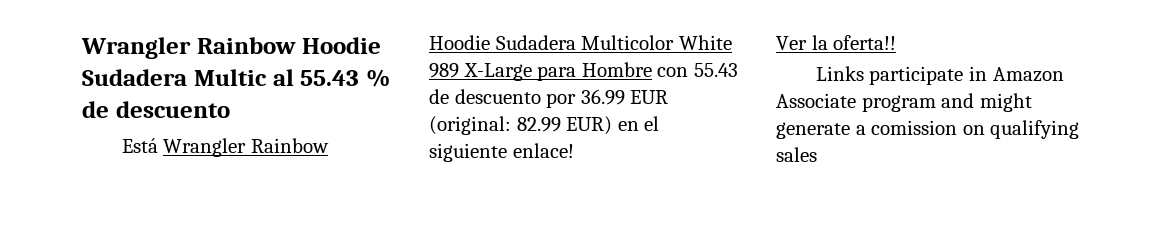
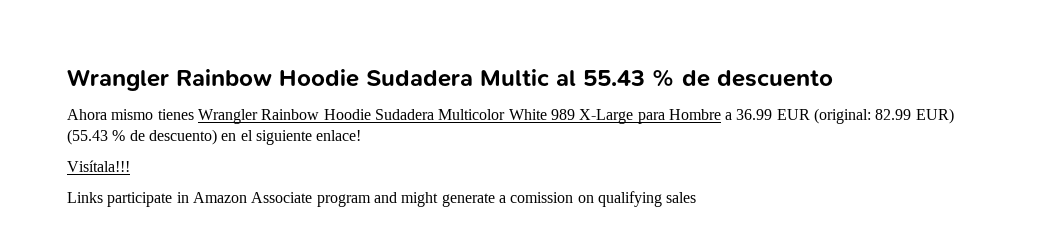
- Está Wrangler Rainbow Hoodie Sudadera Multicolor White 989 X-Large para Hombre con 55.43 de descuento por 36.99 EUR (original: 82.99 EUR) en el siguiente enlace!
+ Ahora mismo tienes Wrangler Rainbow Hoodie Sudadera Multicolor White 989 X-Large para Hombre a 36.99 EUR (original: 82.99 EUR) (55.43 % de descuento) en el siguiente enlace!
- Ver la oferta!!
+ Visítala!!!

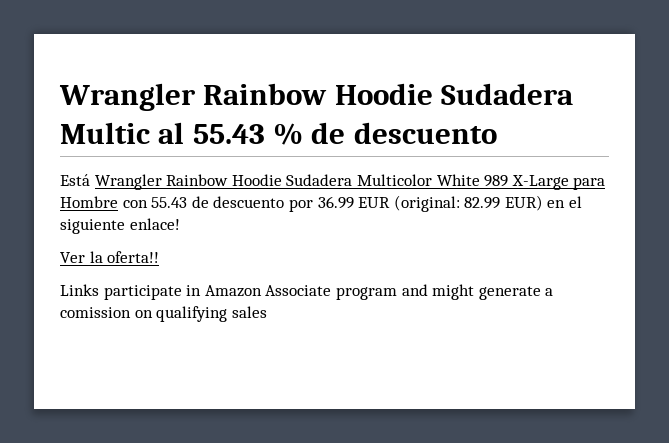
- Ahora mismo tienes Wrangler Rainbow Hoodie Sudadera Multicolor White 989 X-Large para Hombre a 36.99 EUR (original: 82.99 EUR) (55.43 % de descuento) en el siguiente enlace!
+ Está Wrangler Rainbow Hoodie Sudadera Multicolor White 989 X-Large para Hombre con 55.43 de descuento por 36.99 EUR (original: 82.99 EUR) en el siguiente enlace!
- Visítala!!!
+ Ver la oferta!!

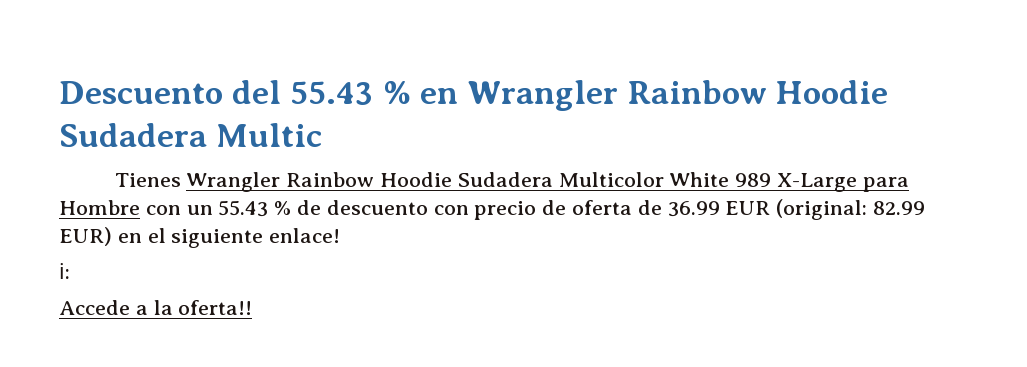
- Wrangler Rainbow Hoodie Sudadera Multic al 55.43 % de descuento
- Está Wrangler Rainbow Hoodie Sudadera Multicolor White 989 X-Large para Hombre con 55.43 de descuento por 36.99 EUR (original: 82.99 EUR) en el siguiente enlace!
+ Descuento del 55.43 % en Wrangler Rainbow Hoodie Sudadera Multic
+ Tienes Wrangler Rainbow Hoodie Sudadera Multicolor White 989 X-Large para Hombre con un 55.43 % de descuento con precio de oferta de 36.99 EUR (original: 82.99 EUR) en el siguiente enlace!
- Ver la oferta!!
+ ℹ:
+ Accede a la oferta!!
- Links participate in Amazon Associate program and might generate a comission on qualifying sales

